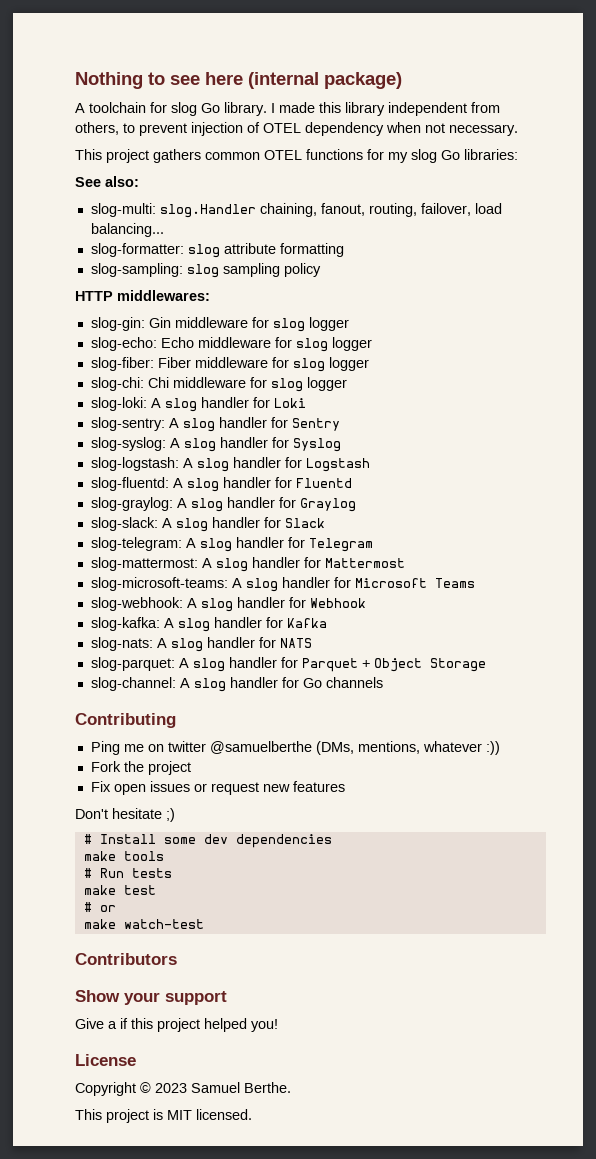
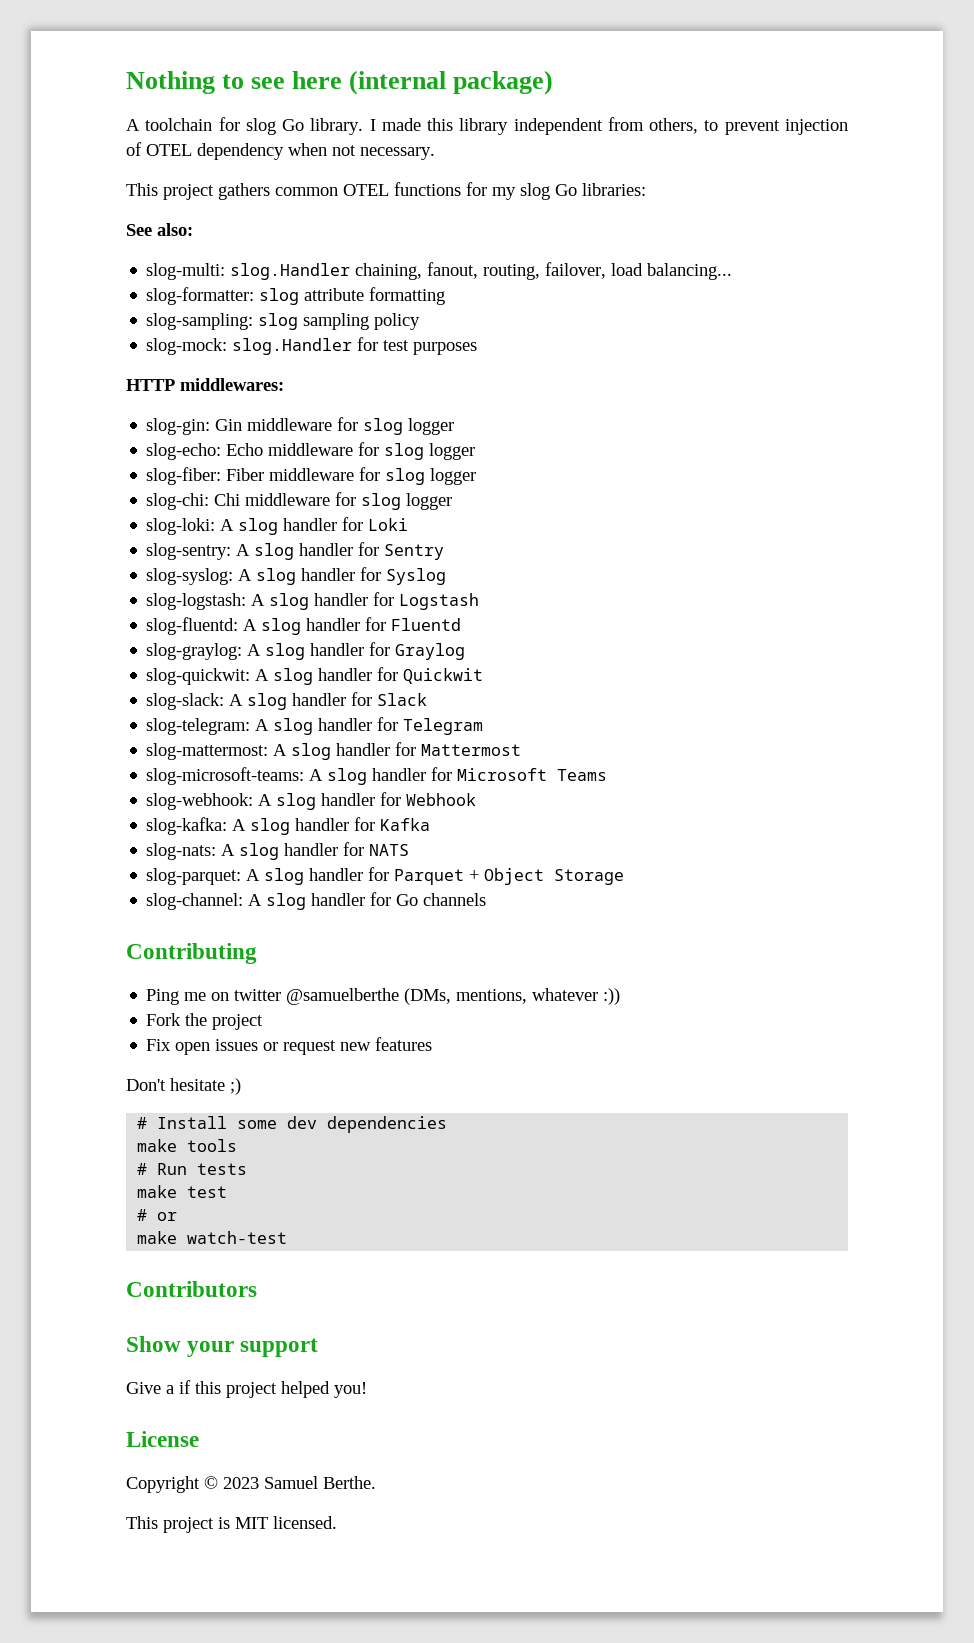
+ slog-mock: slog.Handler for test purposes
+ slog-quickwit: A slog handler for Quickwit

